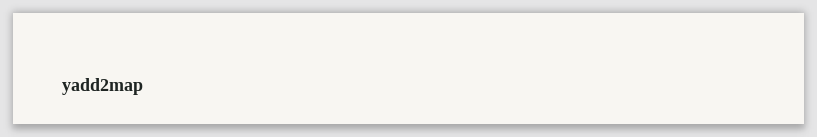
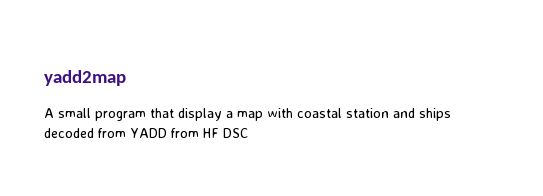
+ A small program that display a map with coastal station and ships decoded from YADD from HF DSC

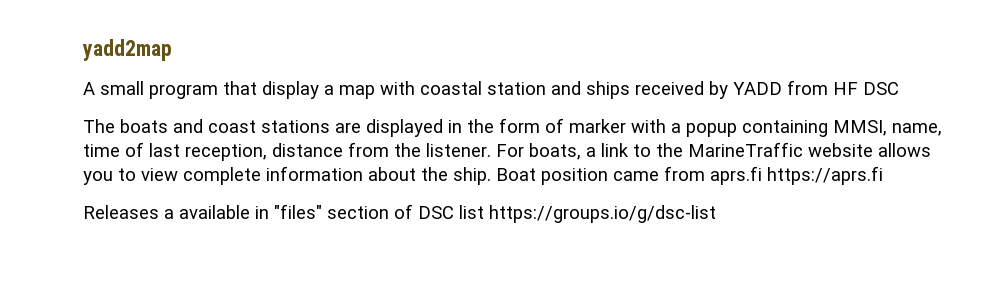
- A small program that display a map with coastal station and ships decoded from YADD from HF DSC
+ A small program that display a map with coastal station and ships received by YADD from HF DSC
+ The boats and coast stations are displayed in the form of marker with a popup containing MMSI, name, time of last reception, distance from the listener. For boats, a link to the MarineTraffic website allows you to view complete information about the ship. Boat position came from aprs.fi https://aprs.fi
+ Releases a available in "files" section of DSC list https://groups.io/g/dsc-list

